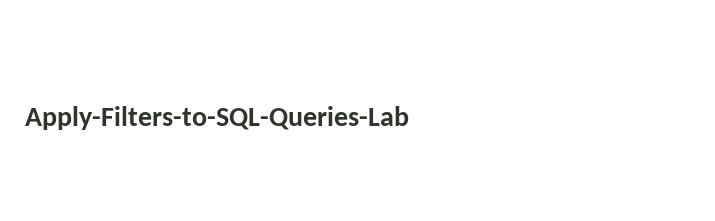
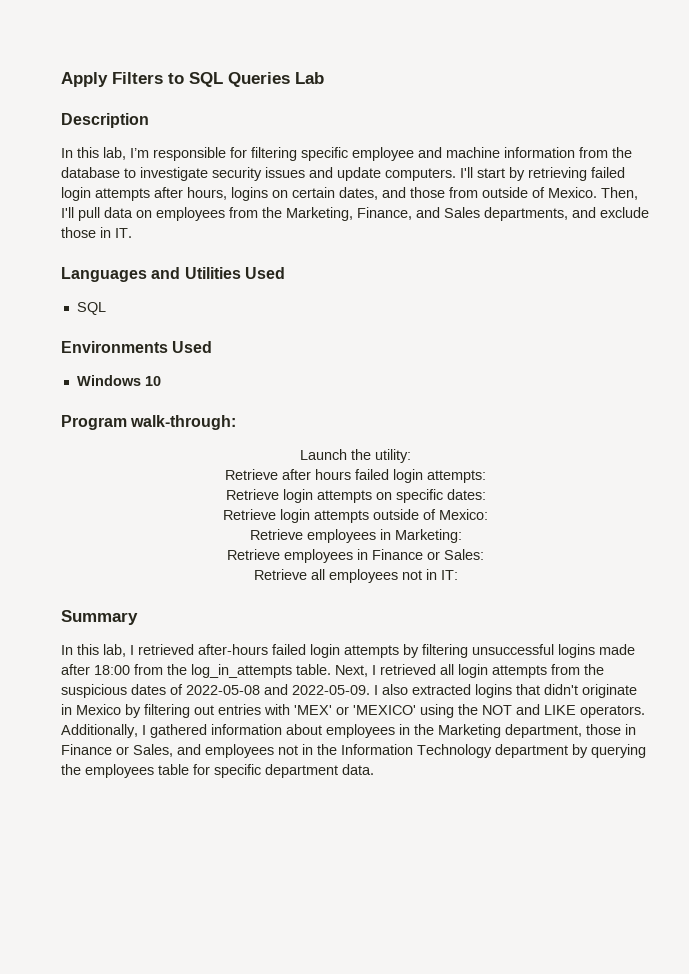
- Apply-Filters-to-SQL-Queries-Lab
+ Apply Filters to SQL Queries Lab
+ Description
+ In this lab, I’m responsible for filtering specific employee and machine information from the database to investigate security issues and update computers. I'll start by retrieving failed login attempts after hours, logins on certain dates, and those from outside of Mexico. Then, I'll pull data on employees from the Marketing, Finance, and Sales departments, and exclude those in IT.
+ Languages and Utilities Used
+ SQL
+ Environments Used
+ Windows 10
+ Program walk-through:
+ Launch the utility:
+ Retrieve after hours failed login attempts:
+ Retrieve login attempts on specific dates:
+ Retrieve login attempts outside of Mexico:
+ Retrieve employees in Marketing:
+ Retrieve employees in Finance or Sales:
+ Retrieve all employees not in IT:
+ Summary
+ In this lab, I retrieved after-hours failed login attempts by filtering unsuccessful logins made after 18:00 from the log_in_attempts table. Next, I retrieved all login attempts from the suspicious dates of 2022-05-08 and 2022-05-09. I also extracted logins that didn't originate in Mexico by filtering out entries with 'MEX' or 'MEXICO' using the NOT and LIKE operators. Additionally, I gathered information about employees in the Marketing department, those in Finance or Sales, and employees not in the Information Technology department by querying the employees table for specific department data.

